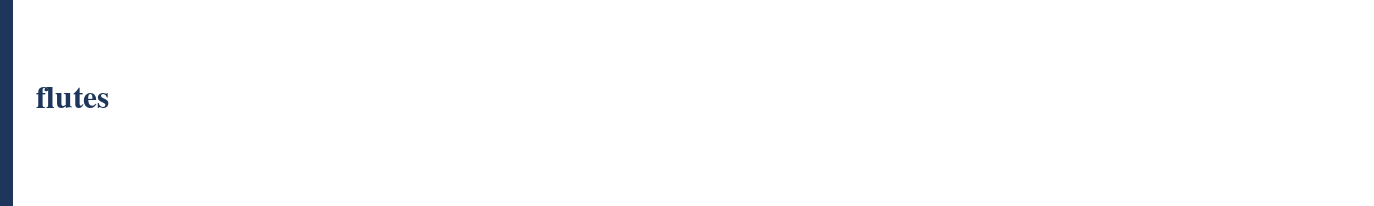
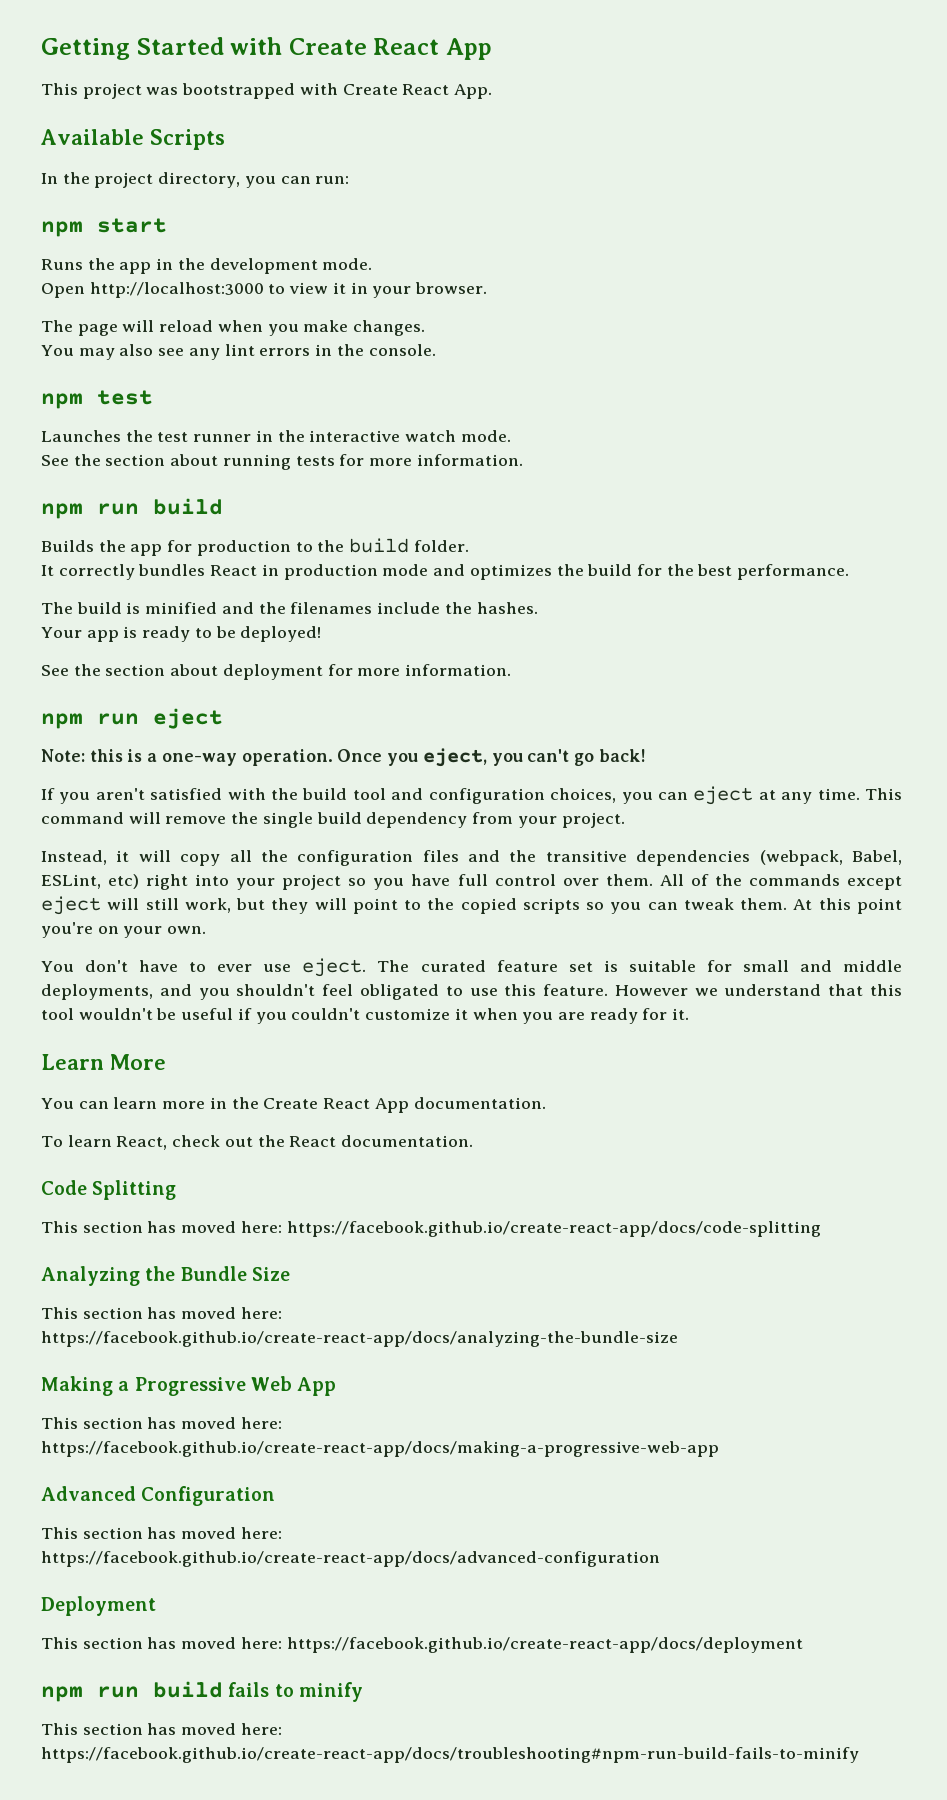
- flutes
+ Getting Started with Create React App
+ This project was bootstrapped with Create React App.
+ Available Scripts
+ In the project directory, you can run:
+ npm start
+ Runs the app in the development mode.
+ Open http://localhost:3000 to view it in your browser.
+ The page will reload when you make changes.
+ You may also see any lint errors in the console.
+ npm test
+ Launches the test runner in the interactive watch mode.
+ See the section about running tests for more information.
+ npm run build
+ Builds the app for production to the build folder.
+ It correctly bundles React in production mode and optimizes the build for the best performance.
+ The build is minified and the filenames include the hashes.
+ Your app is ready to be deployed!
+ See the section about deployment for more information.
+ npm run eject
+ Note: this is a one-way operation. Once you eject, you can't go back!
+ If you aren't satisfied with the build tool and configuration choices, you can eject at any time. This command will remove the single build dependency from your project.
+ Instead, it will copy all the configuration files and the transitive dependencies (webpack, Babel, ESLint, etc) right into your project so you have full control over them. All of the commands except eject will still work, but they will point to the copied scripts so you can tweak them. At this point you're on your own.
+ You don't have to ever use eject. The curated feature set is suitable for small and middle deployments, and you shouldn't feel obligated to use this feature. However we understand that this tool wouldn't be useful if you couldn't customize it when you are ready for it.
+ Learn More
+ You can learn more in the Create React App documentation.
+ To learn React, check out the React documentation.
+ Code Splitting
+ This section has moved here: https://facebook.github.io/create-react-app/docs/code-splitting
+ Analyzing the Bundle Size
+ This section has moved here: https://facebook.github.io/create-react-app/docs/analyzing-the-bundle-size
+ Making a Progressive Web App
+ This section has moved here: https://facebook.github.io/create-react-app/docs/making-a-progressive-web-app
+ Advanced Configuration
+ This section has moved here: https://facebook.github.io/create-react-app/docs/advanced-configuration
+ Deployment
+ This section has moved here: https://facebook.github.io/create-react-app/docs/deployment
+ npm run build fails to minify
+ This section has moved here: https://facebook.github.io/create-react-app/docs/troubleshooting#npm-run-build-fails-to-minify

